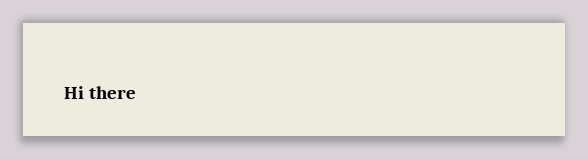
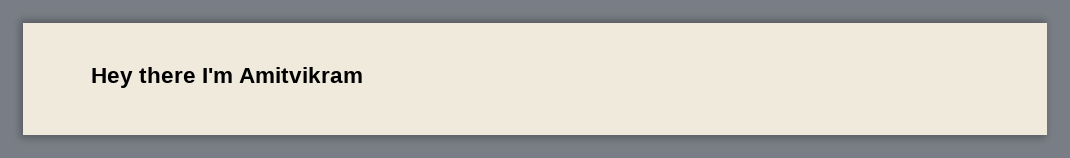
- Hi there
+ Hey there I'm Amitvikram

